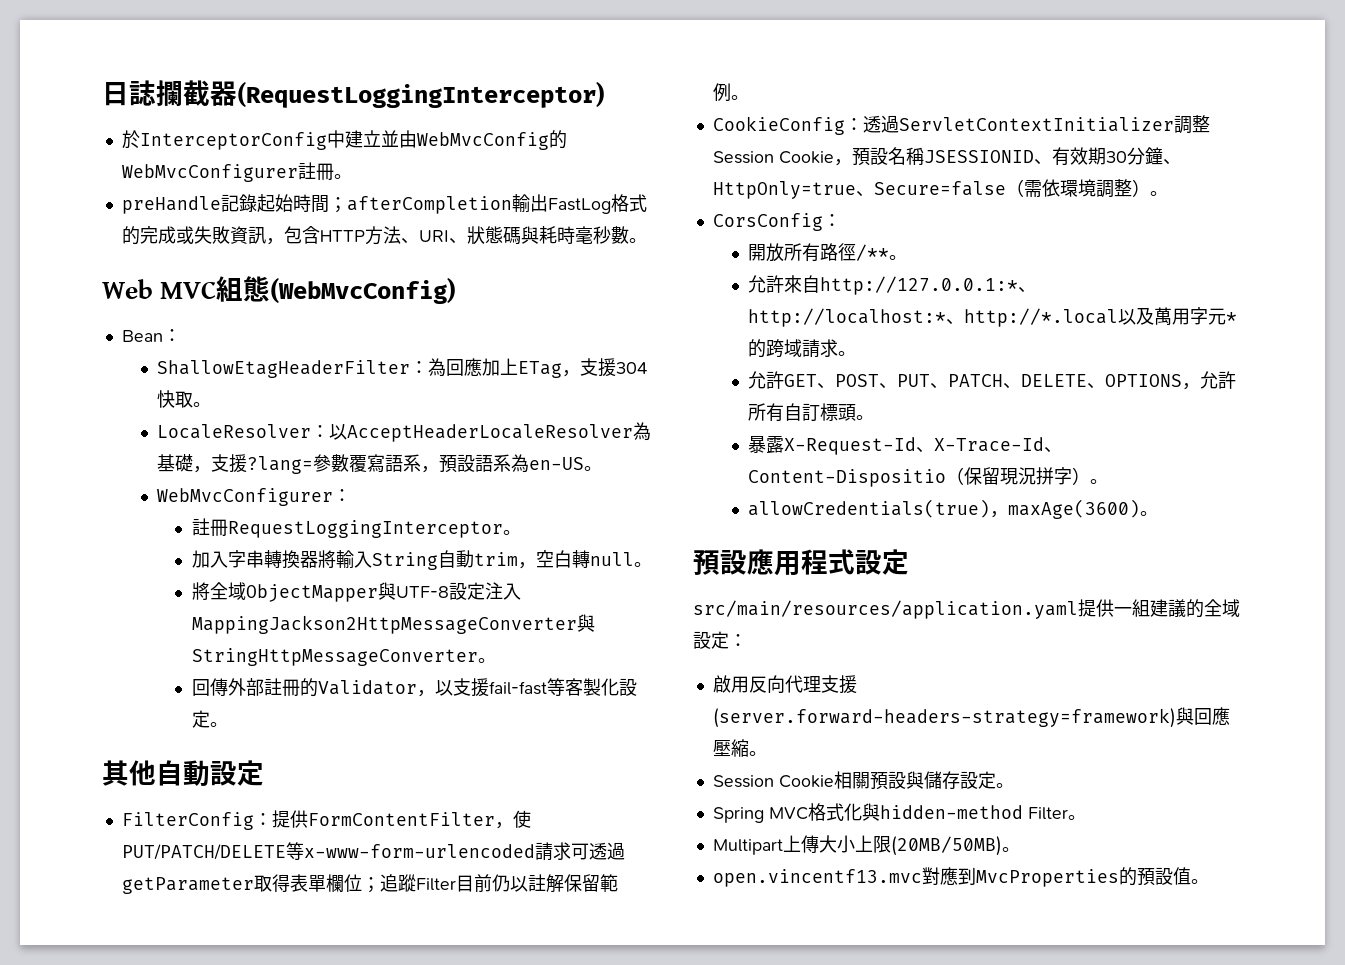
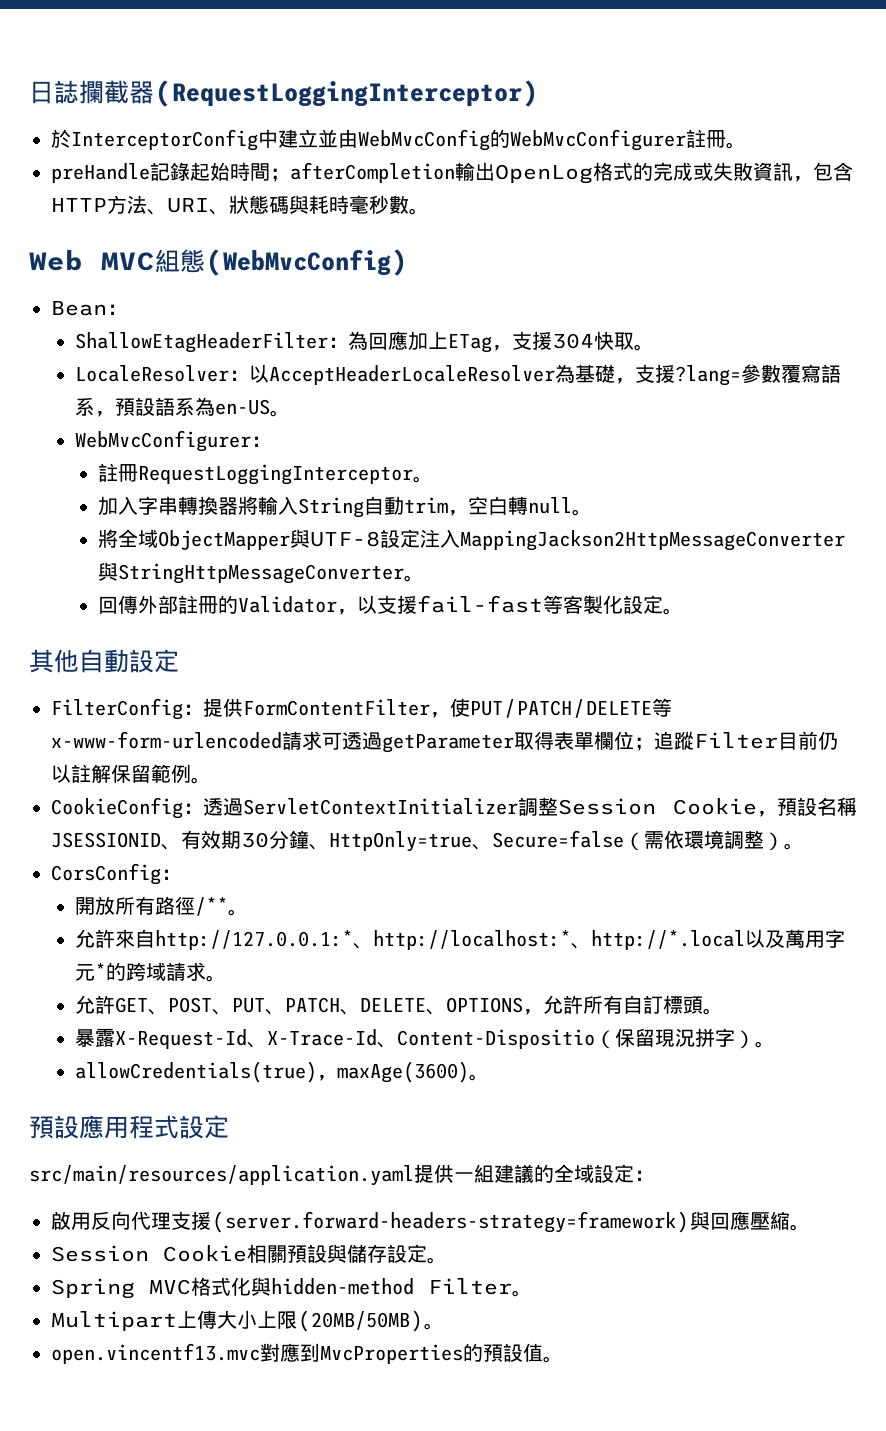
- preHandle記錄起始時間；afterCompletion輸出FastLog格式的完成或失敗資訊，包含HTTP方法、URI、狀態碼與耗時毫秒數。
+ preHandle記錄起始時間；afterCompletion輸出OpenLog格式的完成或失敗資訊，包含HTTP方法、URI、狀態碼與耗時毫秒數。

